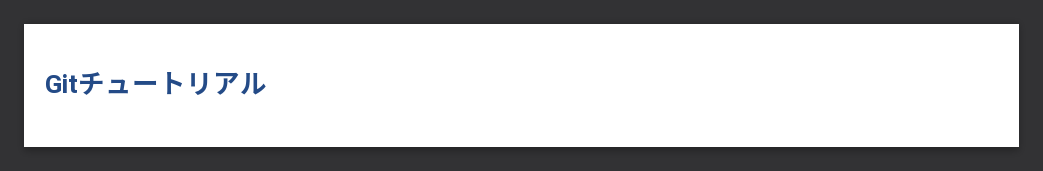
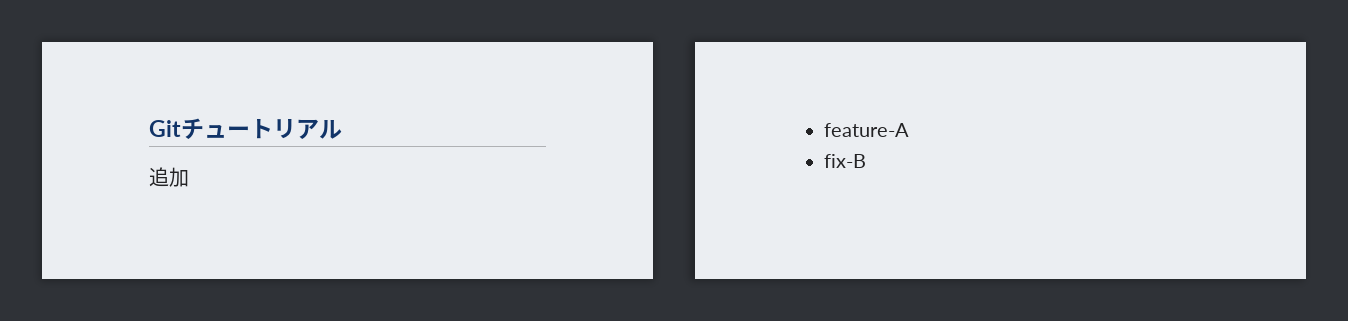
+ 追加
+ feature-A
+ fix-B

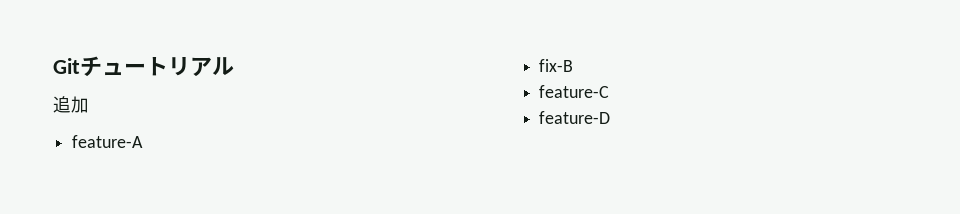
+ feature-C
+ feature-D

